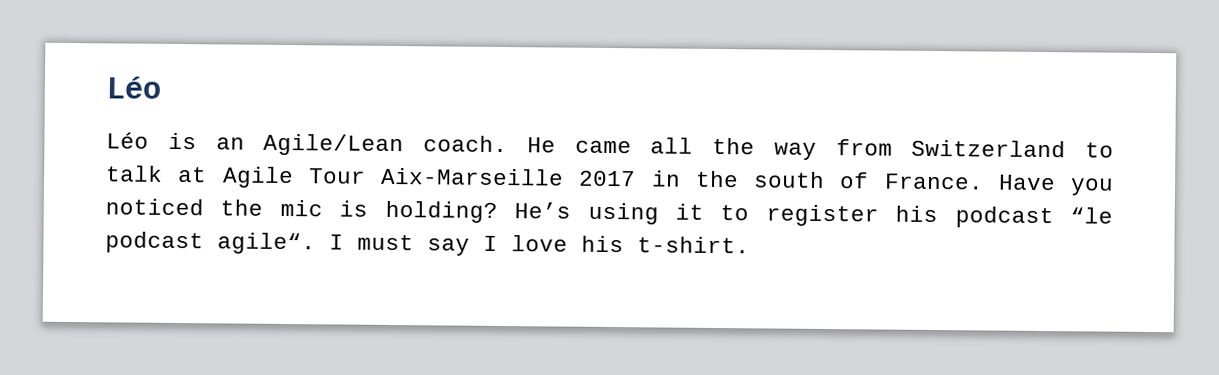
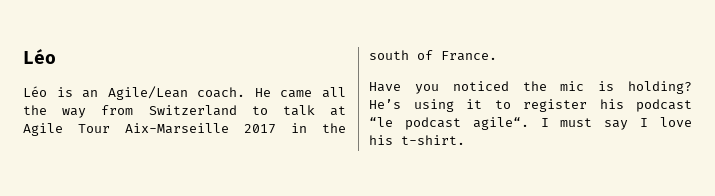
- He came all the way from Switzerland to talk at Agile Tour Aix-Marseille 2017 in the south of France. Have you noticed the mic is holding?
+ He came all the way from Switzerland to talk at Agile Tour Aix-Marseille 2017 in the south of France.
+ Have you noticed the mic is holding?

